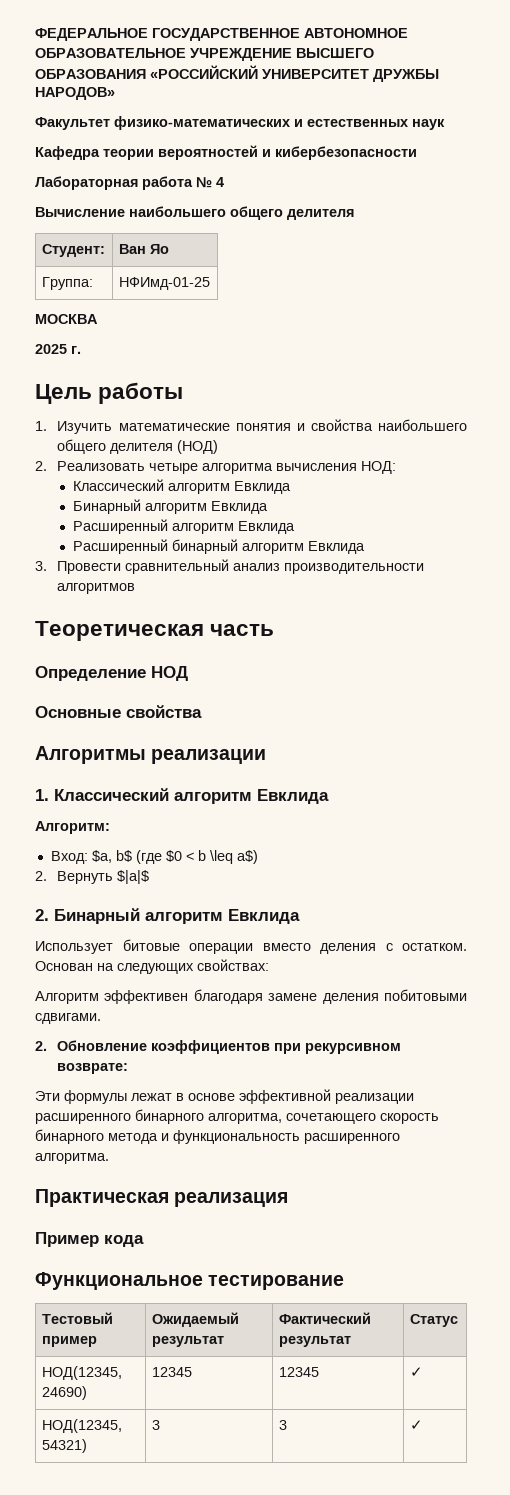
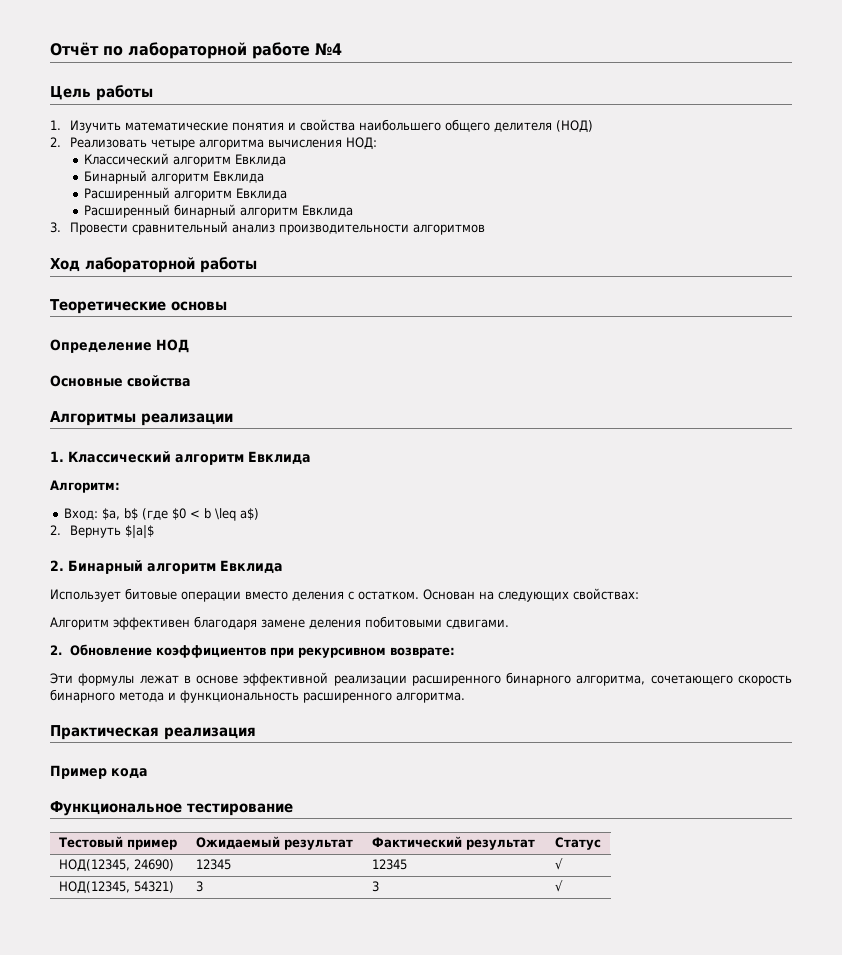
- ФЕДЕРАЛЬНОЕ ГОСУДАРСТВЕННОЕ АВТОНОМНОЕ ОБРАЗОВАТЕЛЬНОЕ УЧРЕЖДЕНИЕ ВЫСШЕГО ОБРАЗОВАНИЯ «РОССИЙСКИЙ УНИВЕРСИТЕТ ДРУЖБЫ НАРОДОВ»
- Факультет физико-математических и естественных наук
- Кафедра теории вероятностей и кибербезопасности
- Лабораторная работа № 4
- Вычисление наибольшего общего делителя
- Студент: | Ван Яо
- Группа: | НФИмд-01-25
- МОСКВА
- 2025 г.
+ Отчёт по лабораторной работе №4
- Теоретическая часть
+ Ход лабораторной работы
+ Теоретические основы
- НОД(12345, 24690) | 12345 | 12345 | ✓
+ НОД(12345, 24690) | 12345 | 12345 | √
- НОД(12345, 54321) | 3 | 3 | ✓
+ НОД(12345, 54321) | 3 | 3 | √

